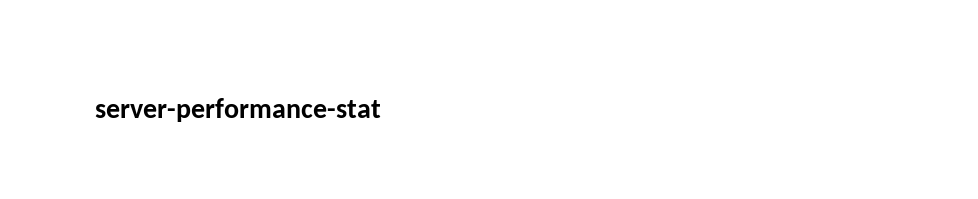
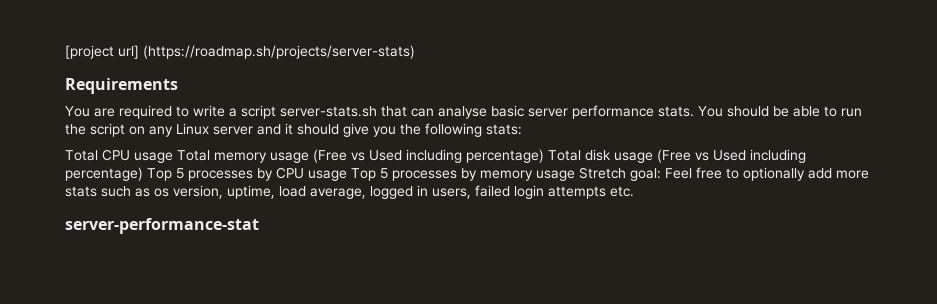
+ [project url] (https://roadmap.sh/projects/server-stats)
+ Requirements
+ You are required to write a script server-stats.sh that can analyse basic server performance stats. You should be able to run the script on any Linux server and it should give you the following stats:
+ Total CPU usage Total memory usage (Free vs Used including percentage) Total disk usage (Free vs Used including percentage) Top 5 processes by CPU usage Top 5 processes by memory usage Stretch goal: Feel free to optionally add more stats such as os version, uptime, load average, logged in users, failed login attempts etc.

